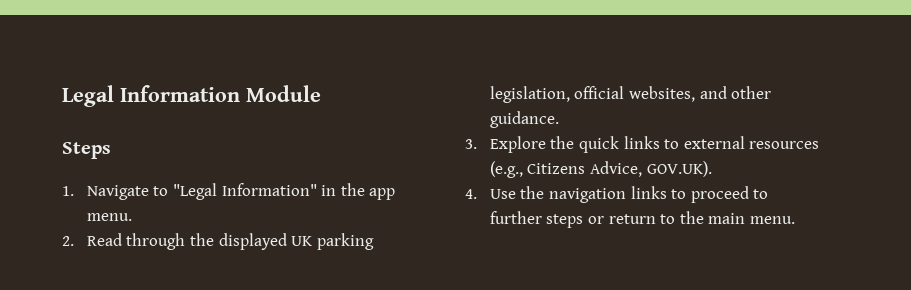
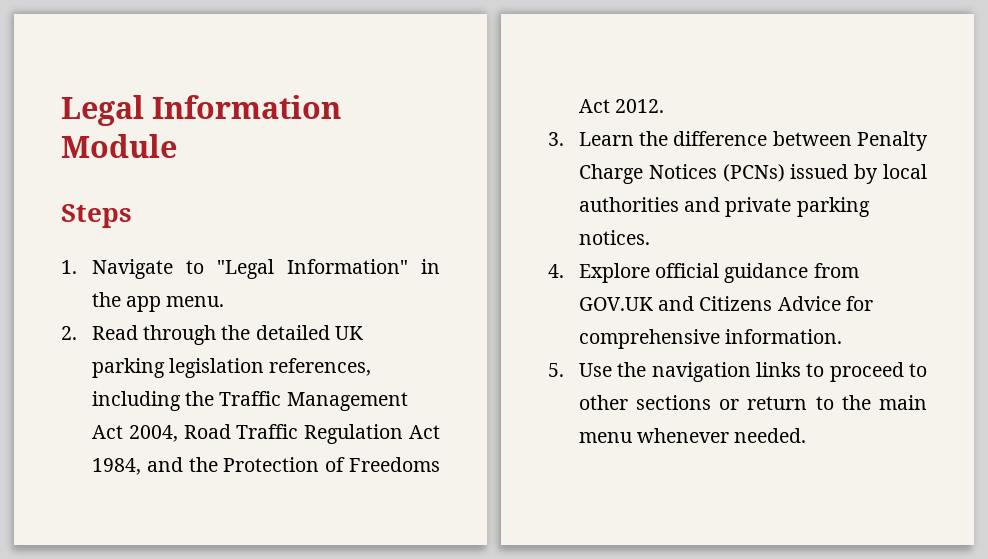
- 2. Read through the displayed UK parking legislation, official websites, and other guidance.
- 3. Explore the quick links to external resources (e.g., Citizens Advice, GOV.UK).
- 4. Use the navigation links to proceed to further steps or return to the main menu.
+ 2. Read through the detailed UK parking legislation references, including the Traffic Management Act 2004, Road Traffic Regulation Act 1984, and the Protection of Freedoms Act 2012.
+ 3. Learn the difference between Penalty Charge Notices (PCNs) issued by local authorities and private parking notices.
+ 4. Explore official guidance from GOV.UK and Citizens Advice for comprehensive information.
+ 5. Use the navigation links to proceed to other sections or return to the main menu whenever needed.

